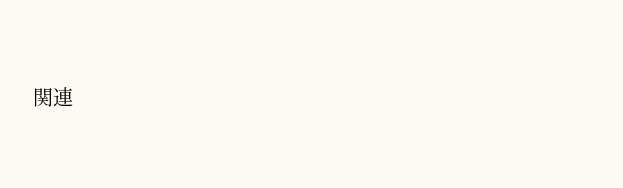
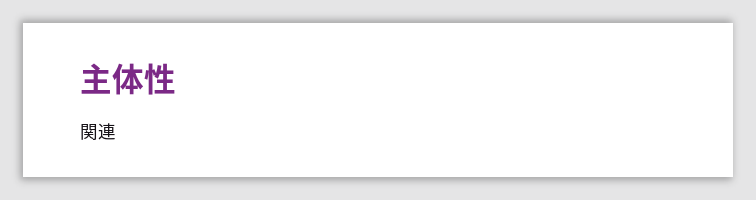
+ 主体性

